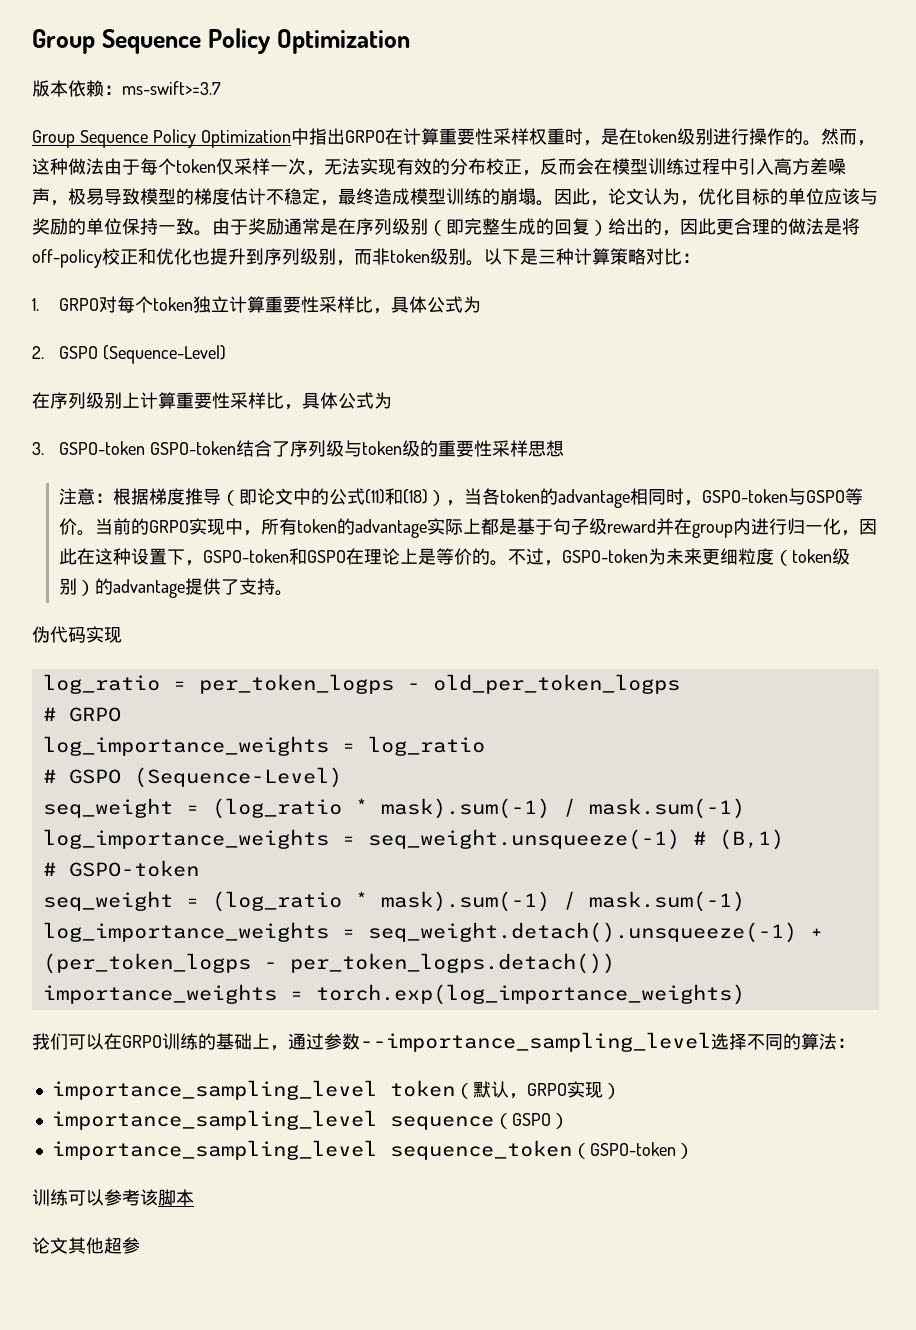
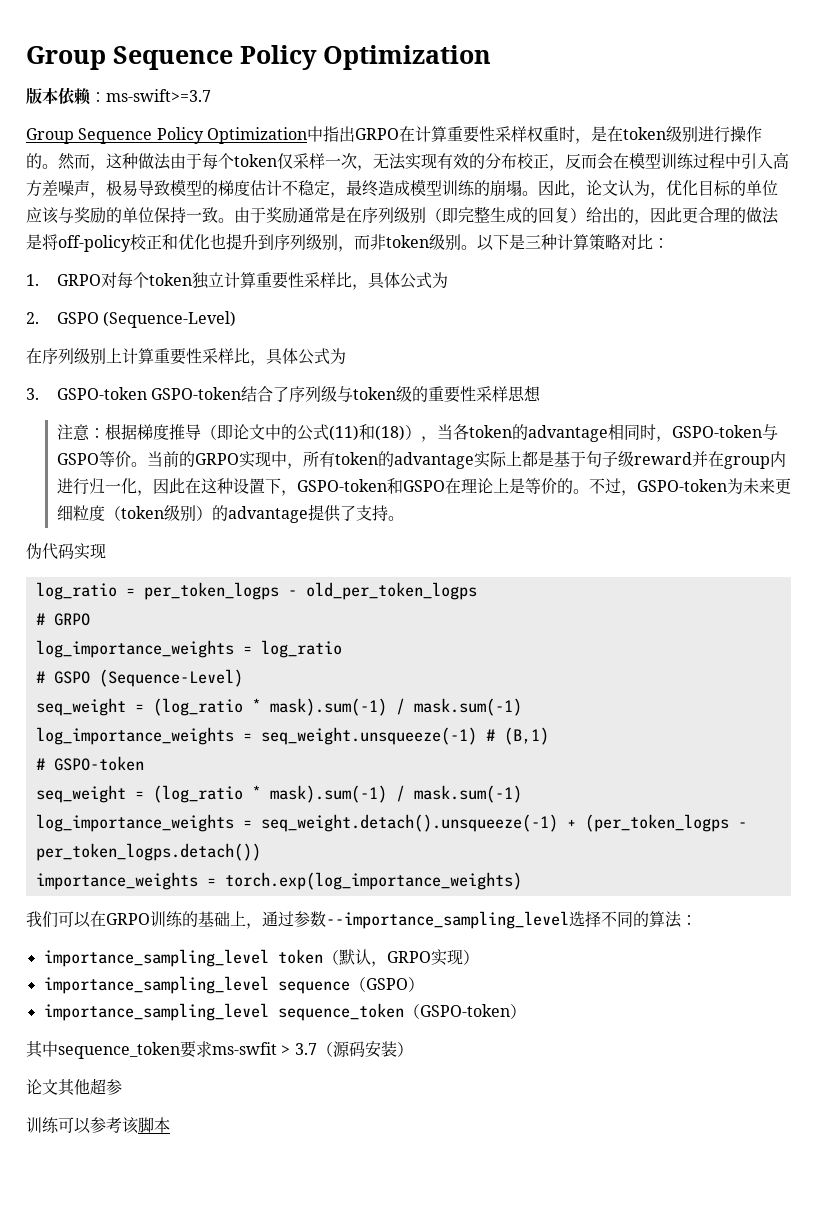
+ 其中sequence_token要求ms-swfit > 3.7（源码安装）
+ 论文其他超参
- 论文其他超参

